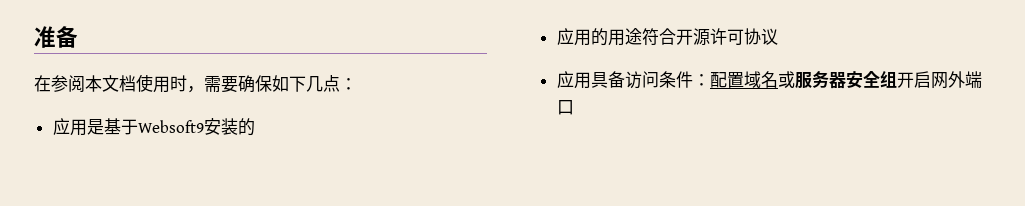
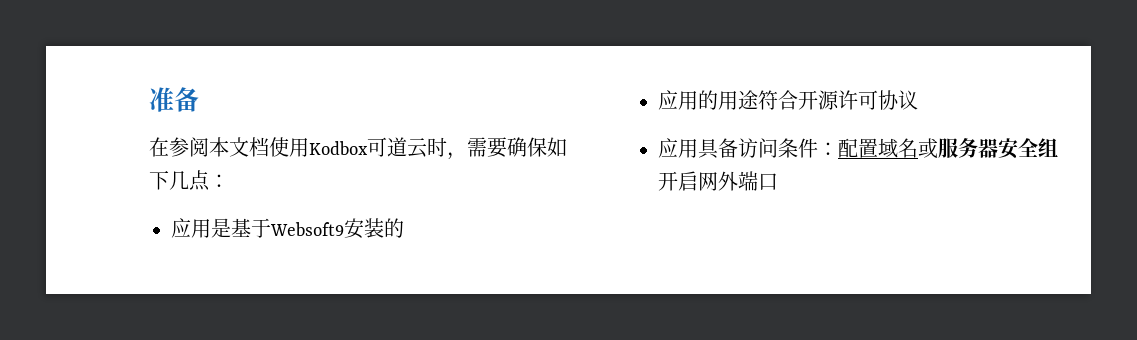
- 在参阅本文档使用时，需要确保如下几点：
+ 在参阅本文档使用Kodbox可道云时，需要确保如下几点：

